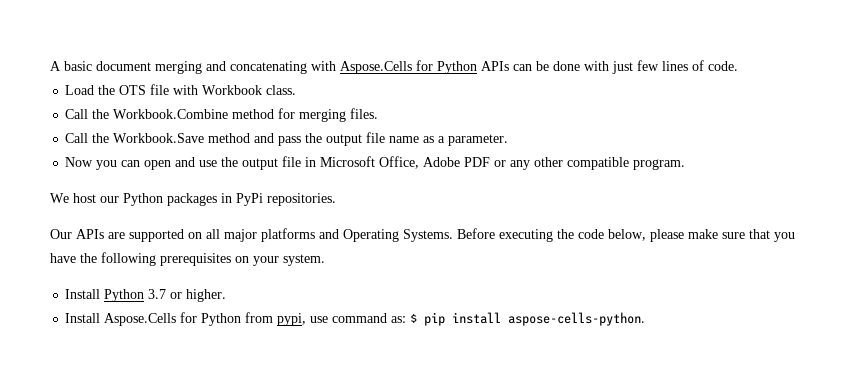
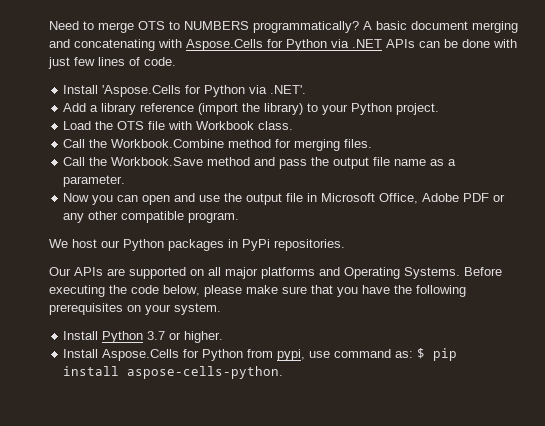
+ Need to merge OTS to NUMBERS programmatically?
- A basic document merging and concatenating with Aspose.Cells for Python APIs can be done with just few lines of code.
+ A basic document merging and concatenating with Aspose.Cells for Python via .NET APIs can be done with just few lines of code.
+ Install 'Aspose.Cells for Python via .NET'.
+ Add a library reference (import the library) to your Python project.

